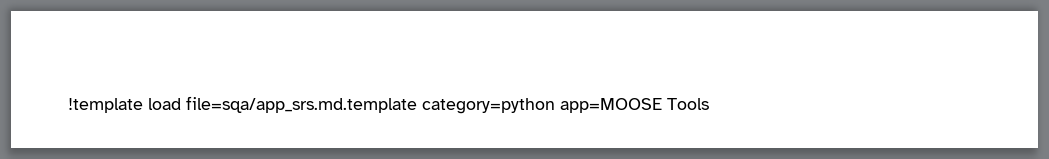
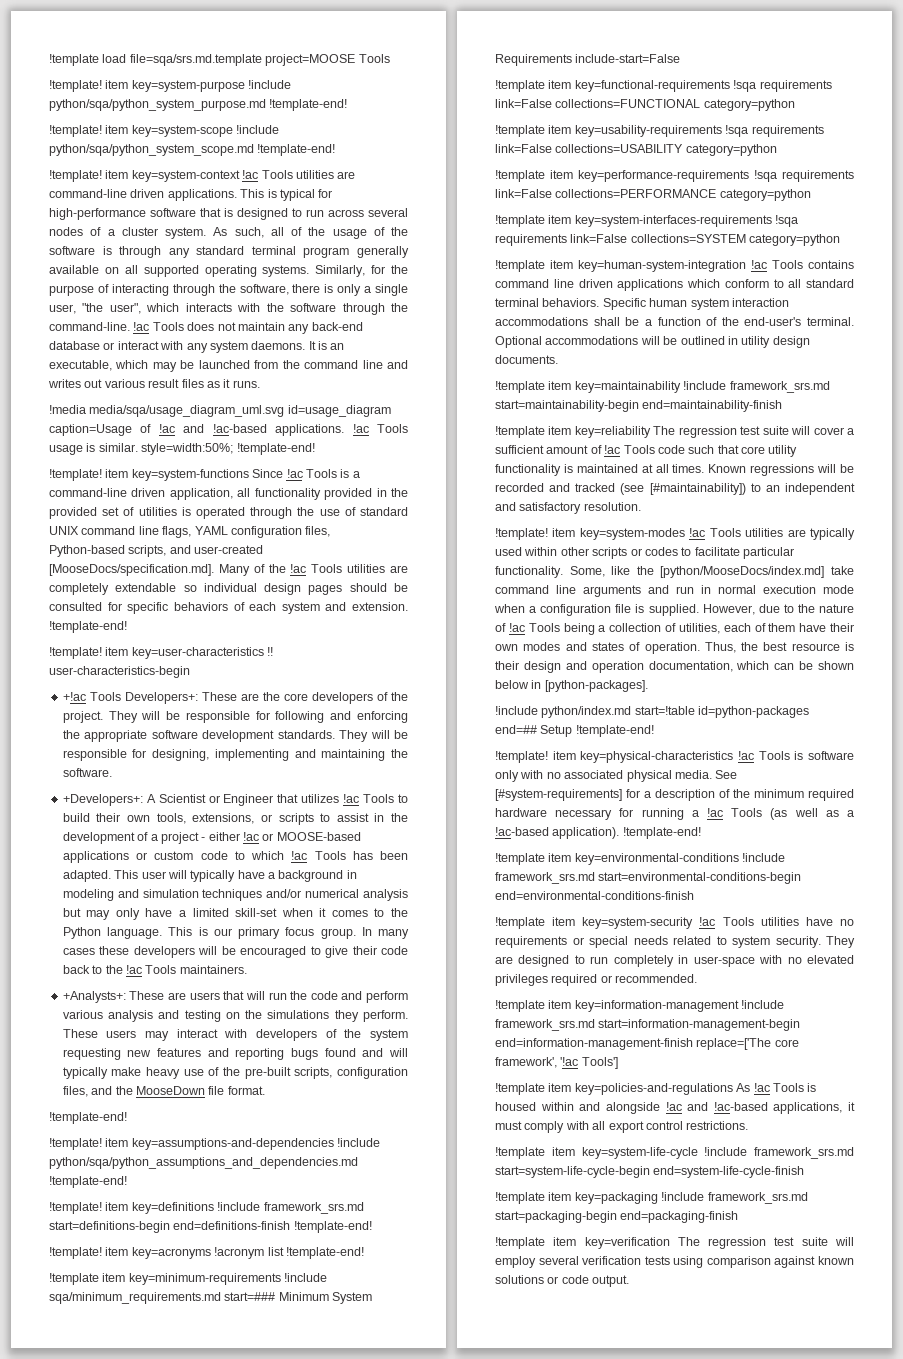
- !template load file=sqa/app_srs.md.template category=python app=MOOSE Tools
+ !template load file=sqa/srs.md.template project=MOOSE Tools
+ !template! item key=system-purpose !include python/sqa/python_system_purpose.md !template-end!
+ !template! item key=system-scope !include python/sqa/python_system_scope.md !template-end!
+ !template! item key=system-context !ac Tools utilities are command-line driven applications. This is typical for high-performance software that is designed to run across several nodes of a cluster system. As such, all of the usage of the software is through any standard terminal program generally available on all supported operating systems. Similarly, for the purpose of interacting through the software, there is only a single user, "the user", which interacts with the software through the command-line. !ac Tools does not maintain any back-end database or interact with any system daemons. It is an executable, which may be launched from the command line and writes out various result files as it runs.
+ !media media/sqa/usage_diagram_uml.svg id=usage_diagram caption=Usage of !ac and !ac-based applications. !ac Tools usage is similar. style=width:50%; !template-end!
+ !template! item key=system-functions Since !ac Tools is a command-line driven application, all functionality provided in the provided set of utilities is operated through the use of standard UNIX command line flags, YAML configuration files, Python-based scripts, and user-created [MooseDocs/specification.md]. Many of the !ac Tools utilities are completely extendable so individual design pages should be consulted for specific behaviors of each system and extension. !template-end!
+ !template! item key=user-characteristics !! user-characteristics-begin
+ +!ac Tools Developers+: These are the core developers of the project. They will be responsible for following and enforcing the appropriate software development standards. They will be responsible for designing, implementing and maintaining the software.
+ +Developers+: A Scientist or Engineer that utilizes !ac Tools to build their own tools, extensions, or scripts to assist in the development of a project - either !ac or MOOSE-based applications or custom code to which !ac Tools has been adapted. This user will typically have a background in modeling and simulation techniques and/or numerical analysis but may only have a limited skill-set when it comes to the Python language. This is our primary focus group. In many cases these developers will be encouraged to give their code back to the !ac Tools maintainers.
+ +Analysts+: These are users that will run the code and perform various analysis and testing on the simulations they perform. These users may interact with developers of the system requesting new features and reporting bugs found and will typically make heavy use of the pre-built scripts, configuration files, and the MooseDown file format.
+ !template-end!
+ !template! item key=assumptions-and-dependencies !include python/sqa/python_assumptions_and_dependencies.md !template-end!
+ !template! item key=definitions !include framework_srs.md start=definitions-begin end=definitions-finish !template-end!
+ !template! item key=acronyms !acronym list !template-end!
+ !template item key=minimum-requirements !include sqa/minimum_requirements.md start=### Minimum System Requirements include-start=False
+ !template item key=functional-requirements !sqa requirements link=False collections=FUNCTIONAL category=python
+ !template item key=usability-requirements !sqa requirements link=False collections=USABILITY category=python
+ !template item key=performance-requirements !sqa requirements link=False collections=PERFORMANCE category=python
+ !template item key=system-interfaces-requirements !sqa requirements link=False collections=SYSTEM category=python
+ !template item key=human-system-integration !ac Tools contains command line driven applications which conform to all standard terminal behaviors. Specific human system interaction accommodations shall be a function of the end-user's terminal. Optional accommodations will be outlined in utility design documents.
+ !template item key=maintainability !include framework_srs.md start=maintainability-begin end=maintainability-finish
+ !template item key=reliability The regression test suite will cover a sufficient amount of !ac Tools code such that core utility functionality is maintained at all times. Known regressions will be recorded and tracked (see [#maintainability]) to an independent and satisfactory resolution.
+ !template! item key=system-modes !ac Tools utilities are typically used within other scripts or codes to facilitate particular functionality. Some, like the [python/MooseDocs/index.md] take command line arguments and run in normal execution mode when a configuration file is supplied. However, due to the nature of !ac Tools being a collection of utilities, each of them have their own modes and states of operation. Thus, the best resource is their design and operation documentation, which can be shown below in [python-packages].
+ !include python/index.md start=!table id=python-packages end=## Setup !template-end!
+ !template! item key=physical-characteristics !ac Tools is software only with no associated physical media. See [#system-requirements] for a description of the minimum required hardware necessary for running a !ac Tools (as well as a !ac-based application). !template-end!
+ !template item key=environmental-conditions !include framework_srs.md start=environmental-conditions-begin end=environmental-conditions-finish
+ !template item key=system-security !ac Tools utilities have no requirements or special needs related to system security. They are designed to run completely in user-space with no elevated privileges required or recommended.
+ !template item key=information-management !include framework_srs.md start=information-management-begin end=information-management-finish replace=['The core framework', '!ac Tools']
+ !template item key=policies-and-regulations As !ac Tools is housed within and alongside !ac and !ac-based applications, it must comply with all export control restrictions.
+ !template item key=system-life-cycle !include framework_srs.md start=system-life-cycle-begin end=system-life-cycle-finish
+ !template item key=packaging !include framework_srs.md start=packaging-begin end=packaging-finish
+ !template item key=verification The regression test suite will employ several verification tests using comparison against known solutions or code output.

